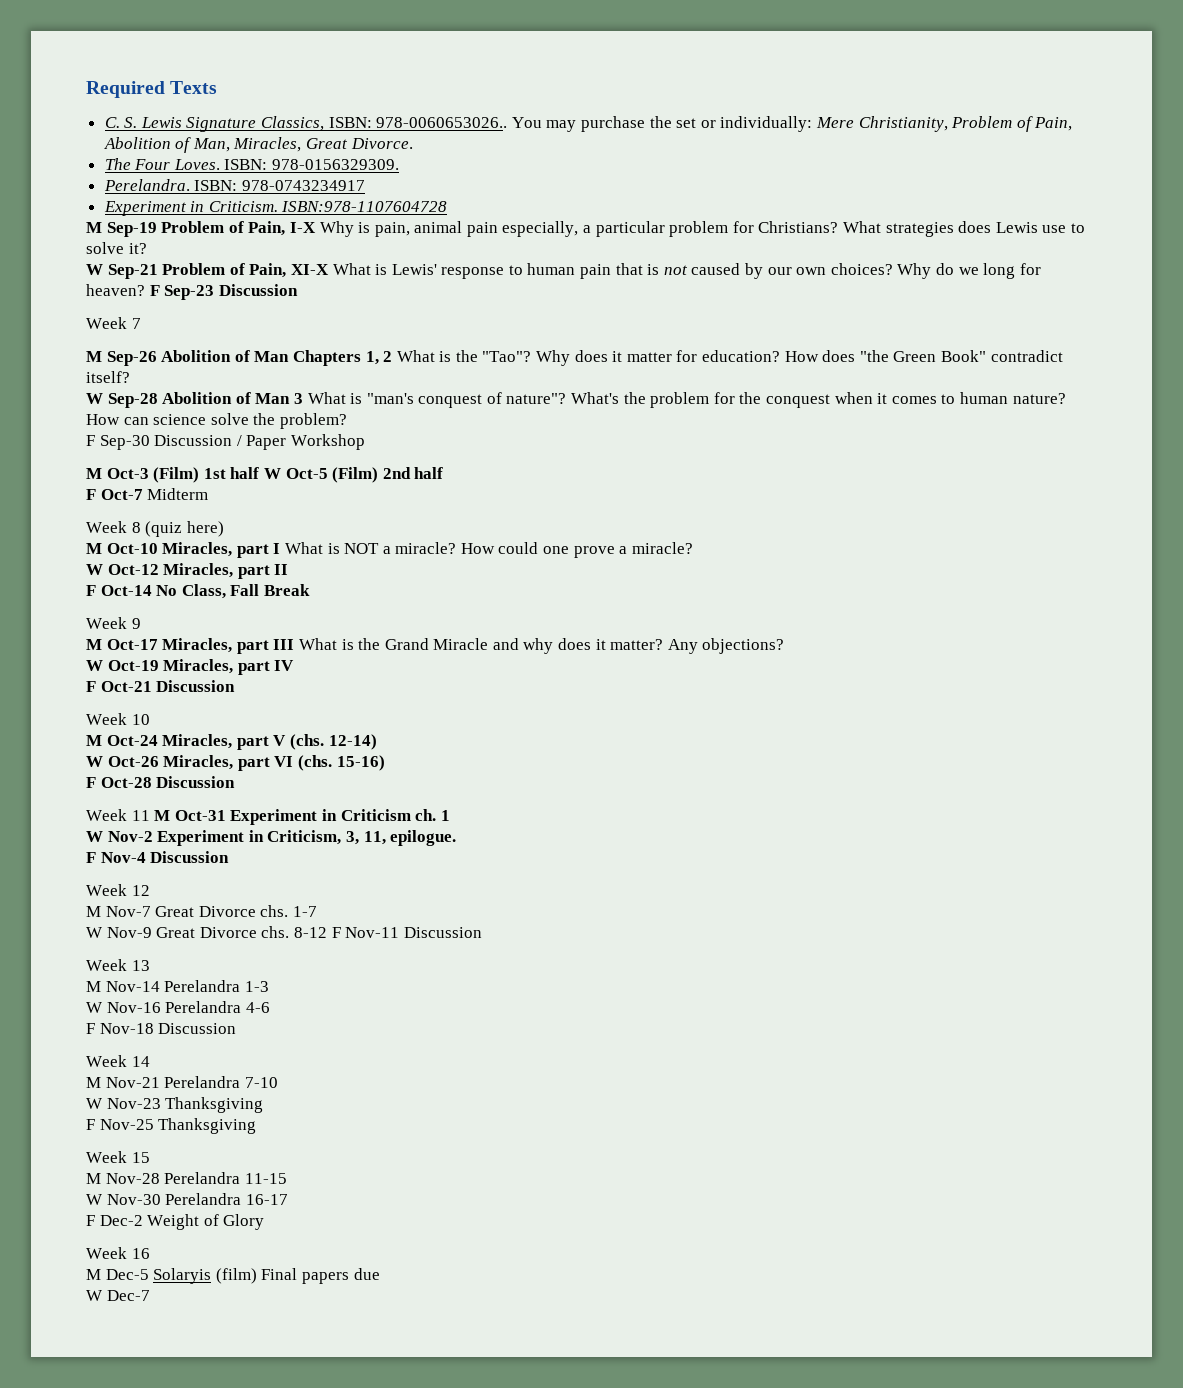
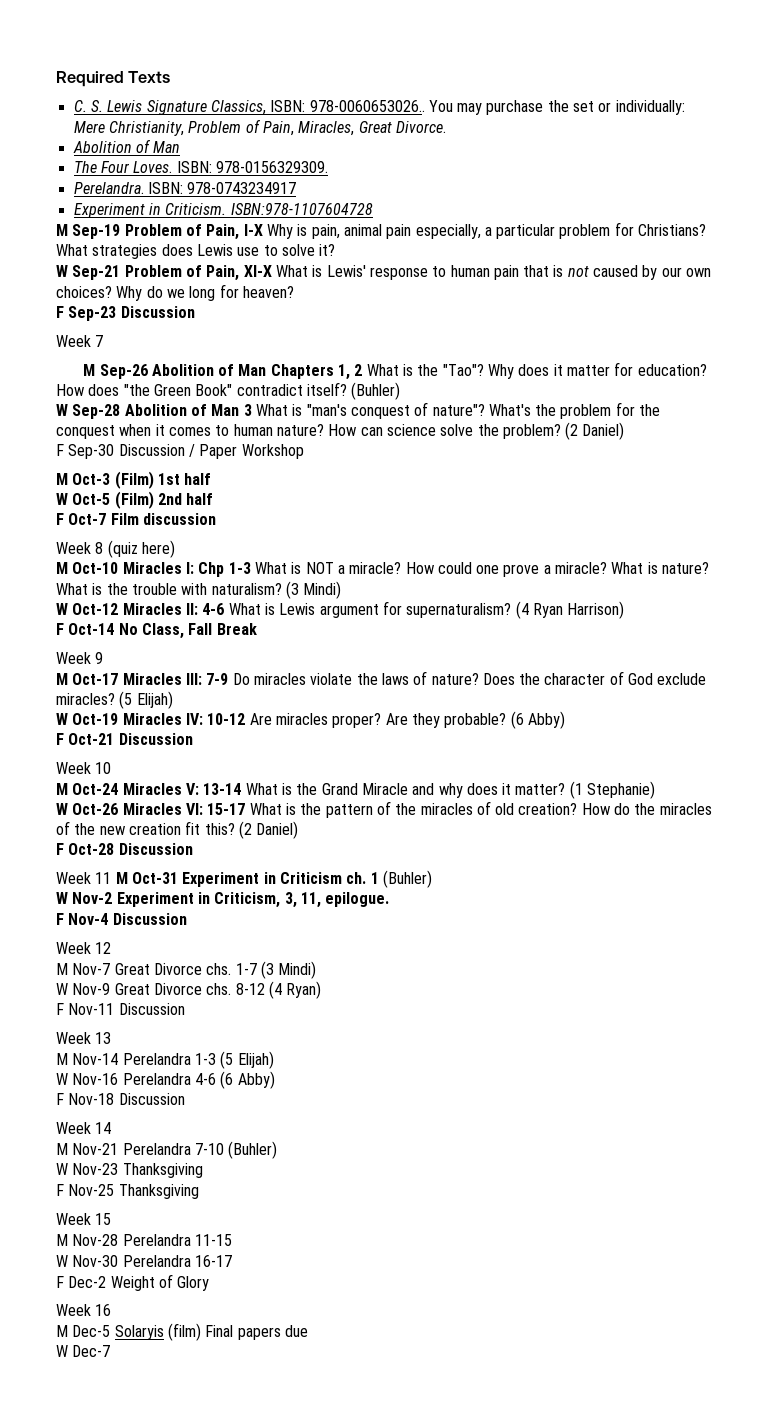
- You may purchase the set or individually: Mere Christianity, Problem of Pain, Abolition of Man, Miracles, Great Divorce.
+ You may purchase the set or individually: Mere Christianity, Problem of Pain, Miracles, Great Divorce.
+ Abolition of Man
- Why do we long for heaven? F Sep-23 Discussion
+ Why do we long for heaven?
+ F Sep-23 Discussion
- How does "the Green Book" contradict itself?
+ How does "the Green Book" contradict itself? (Buhler)
- How can science solve the problem?
+ How can science solve the problem? (2 Daniel)
- M Oct-3 (Film) 1st half W Oct-5 (Film) 2nd half
+ M Oct-3 (Film) 1st half
+ W Oct-5 (Film) 2nd half
- F Oct-7 Midterm
+ F Oct-7 Film discussion
- M Oct-10 Miracles, part I What is NOT a miracle?
+ M Oct-10 Miracles I: Chp 1-3 What is NOT a miracle?
- How could one prove a miracle?
- W Oct-12 Miracles, part II
+ How could one prove a miracle? What is nature? What is the trouble with naturalism? (3 Mindi)
+ W Oct-12 Miracles II: 4-6 What is Lewis argument for supernaturalism? (4 Ryan Harrison)
- M Oct-17 Miracles, part III What is the Grand Miracle and why does it matter?
+ M Oct-17 Miracles III: 7-9 Do miracles violate the laws of nature? Does the character of God exclude miracles? (5 Elijah)
+ W Oct-19 Miracles IV: 10-12 Are miracles proper? Are they probable? (6 Abby)
+ F Oct-21 Discussion
+ Week 10
+ M Oct-24 Miracles V: 13-14 What is the Grand Miracle and why does it matter?
- Any objections?
- W Oct-19 Miracles, part IV
- F Oct-21 Discussion
- Week 10
- M Oct-24 Miracles, part V (chs. 12-14)
- W Oct-26 Miracles, part VI (chs. 15-16)
+ (1 Stephanie)
+ W Oct-26 Miracles VI: 15-17 What is the pattern of the miracles of old creation? How do the miracles of the new creation fit this? (2 Daniel)
- Week 11 M Oct-31 Experiment in Criticism ch. 1
+ Week 11 M Oct-31 Experiment in Criticism ch. 1 (Buhler)
- 1-7
+ 1-7 (3 Mindi)
- 8-12 F Nov-11 Discussion
+ 8-12 (4 Ryan)
+ F Nov-11 Discussion
- M Nov-14 Perelandra 1-3
+ M Nov-14 Perelandra 1-3 (5 Elijah)
- W Nov-16 Perelandra 4-6
+ W Nov-16 Perelandra 4-6 (6 Abby)
- M Nov-21 Perelandra 7-10
+ M Nov-21 Perelandra 7-10 (Buhler)

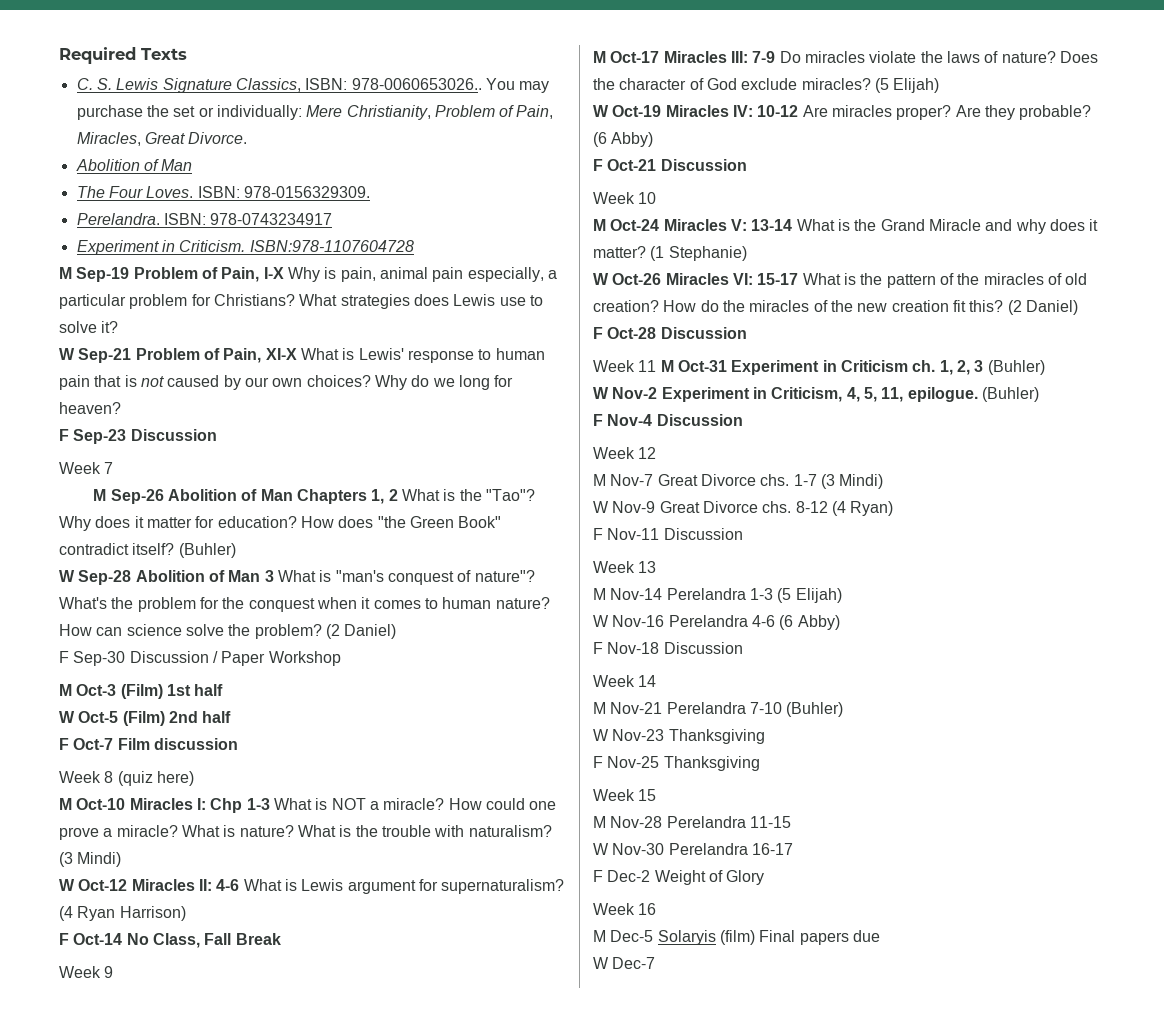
- Week 11 M Oct-31 Experiment in Criticism ch. 1 (Buhler)
+ Week 11 M Oct-31 Experiment in Criticism ch. 1, 2, 3 (Buhler)
- W Nov-2 Experiment in Criticism, 3, 11, epilogue.
+ W Nov-2 Experiment in Criticism, 4, 5, 11, epilogue. (Buhler)

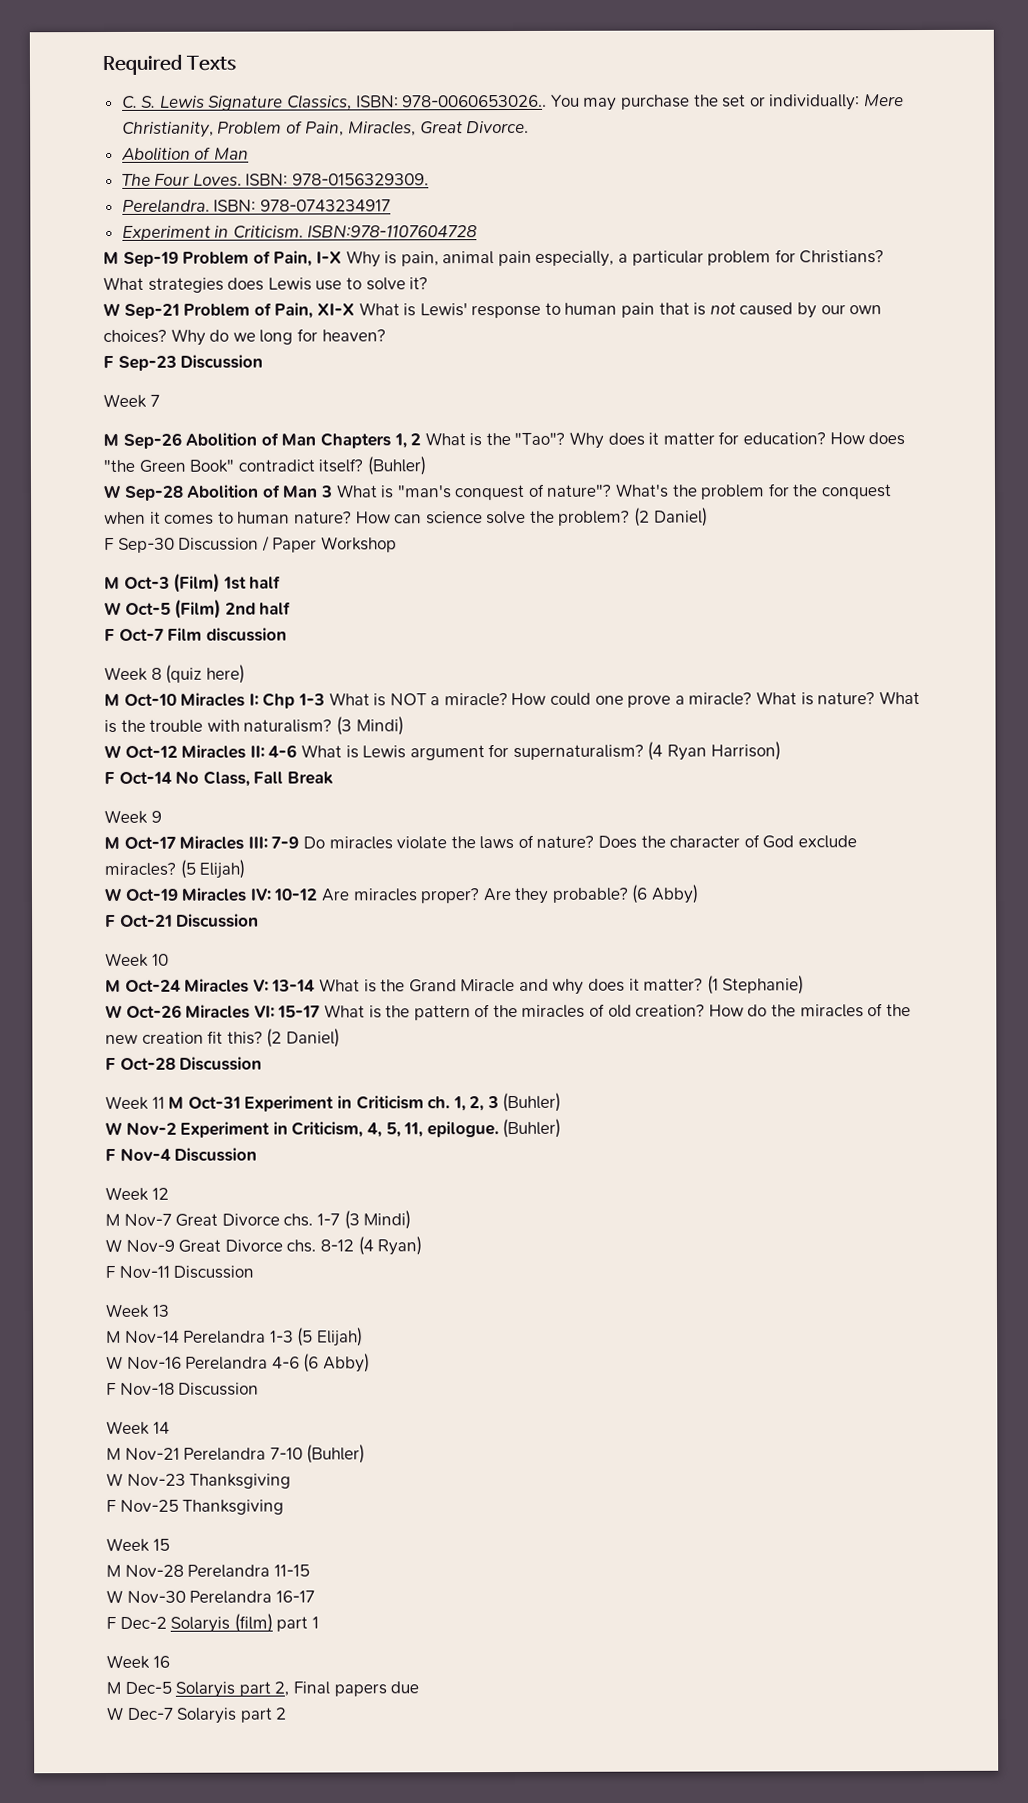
- F Dec-2 Weight of Glory
+ F Dec-2 Solaryis (film) part 1
- M Dec-5 Solaryis (film) Final papers due
+ M Dec-5 Solaryis part 2, Final papers due
- W Dec-7
+ W Dec-7 Solaryis part 2

